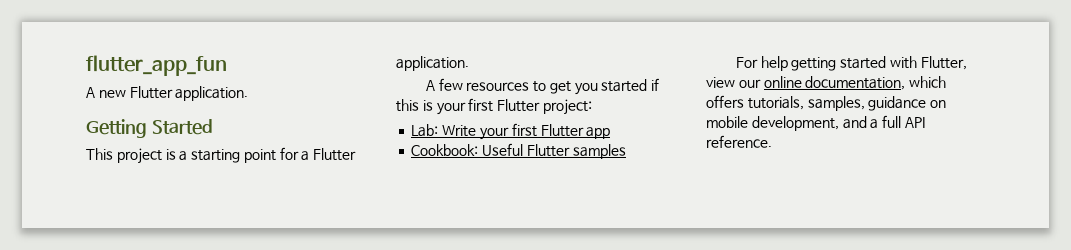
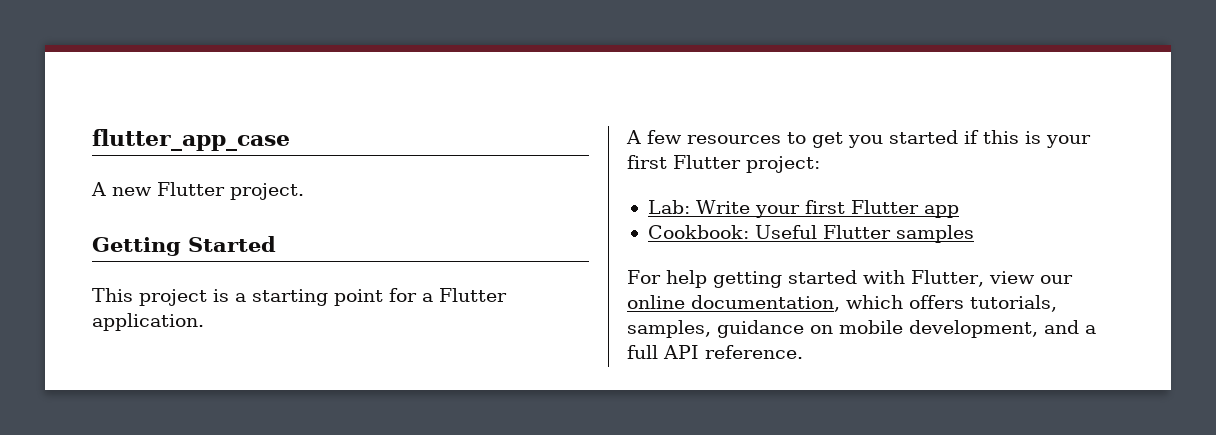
- flutter_app_fun
+ flutter_app_case
- A new Flutter application.
+ A new Flutter project.

